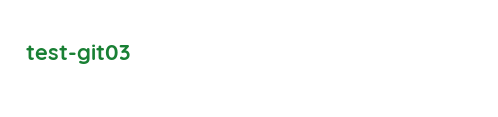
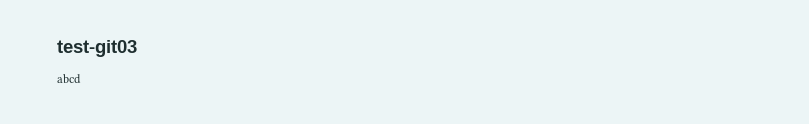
+ abcd

